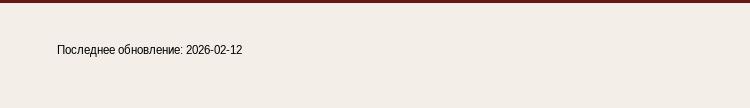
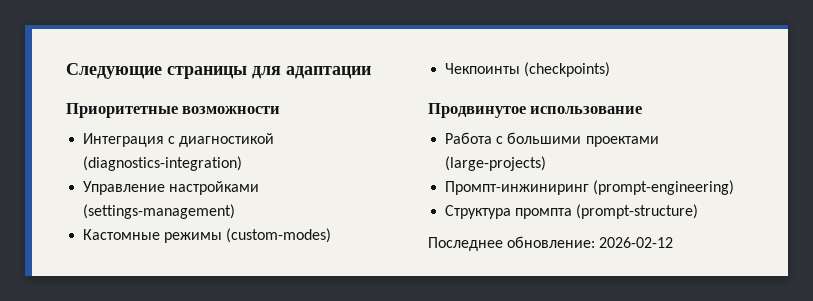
+ Следующие страницы для адаптации
+ Приоритетные возможности
+ Интеграция с диагностикой (diagnostics-integration)
+ Управление настройками (settings-management)
+ Кастомные режимы (custom-modes)
+ Чекпоинты (checkpoints)
+ Продвинутое использование
+ Работа с большими проектами (large-projects)
+ Промпт-инжиниринг (prompt-engineering)
+ Структура промпта (prompt-structure)

